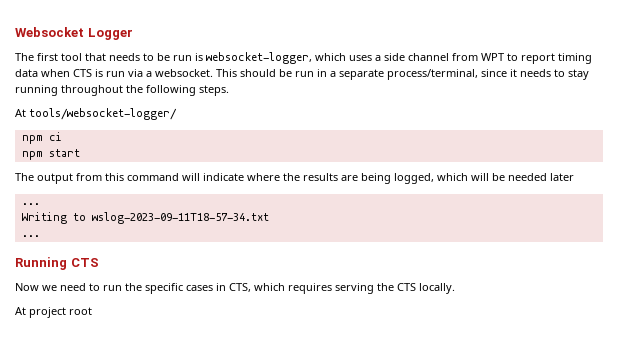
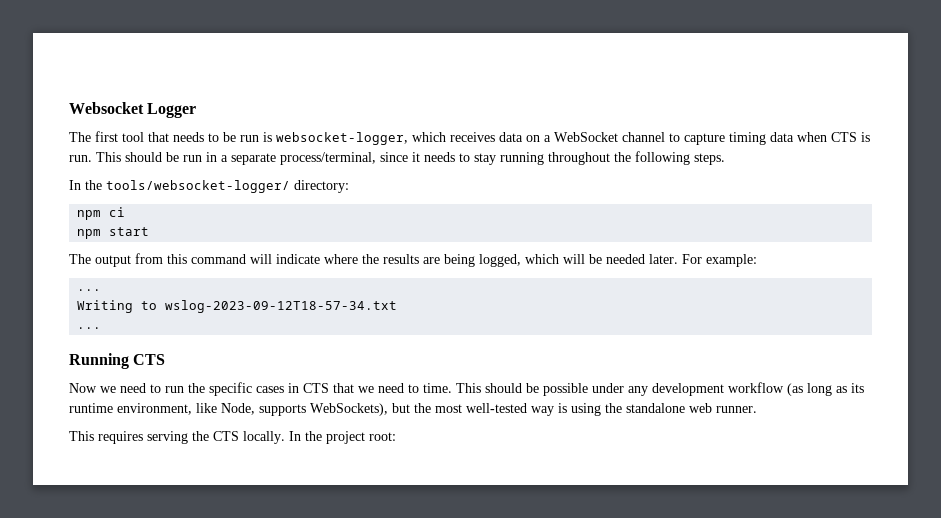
- The first tool that needs to be run is websocket-logger, which uses a side channel from WPT to report timing data when CTS is run via a websocket.
+ The first tool that needs to be run is websocket-logger, which receives data on a WebSocket channel to capture timing data when CTS is run.
- At tools/websocket-logger/
+ In the tools/websocket-logger/ directory:
- The output from this command will indicate where the results are being logged, which will be needed later
+ The output from this command will indicate where the results are being logged, which will be needed later. For example:
- Writing to wslog-2023-09-11T18-57-34.txt
+ Writing to wslog-2023-09-12T18-57-34.txt
- Now we need to run the specific cases in CTS, which requires serving the CTS locally.
- At project root
+ Now we need to run the specific cases in CTS that we need to time. This should be possible under any development workflow (as long as its runtime environment, like Node, supports WebSockets), but the most well-tested way is using the standalone web runner.
+ This requires serving the CTS locally. In the project root:

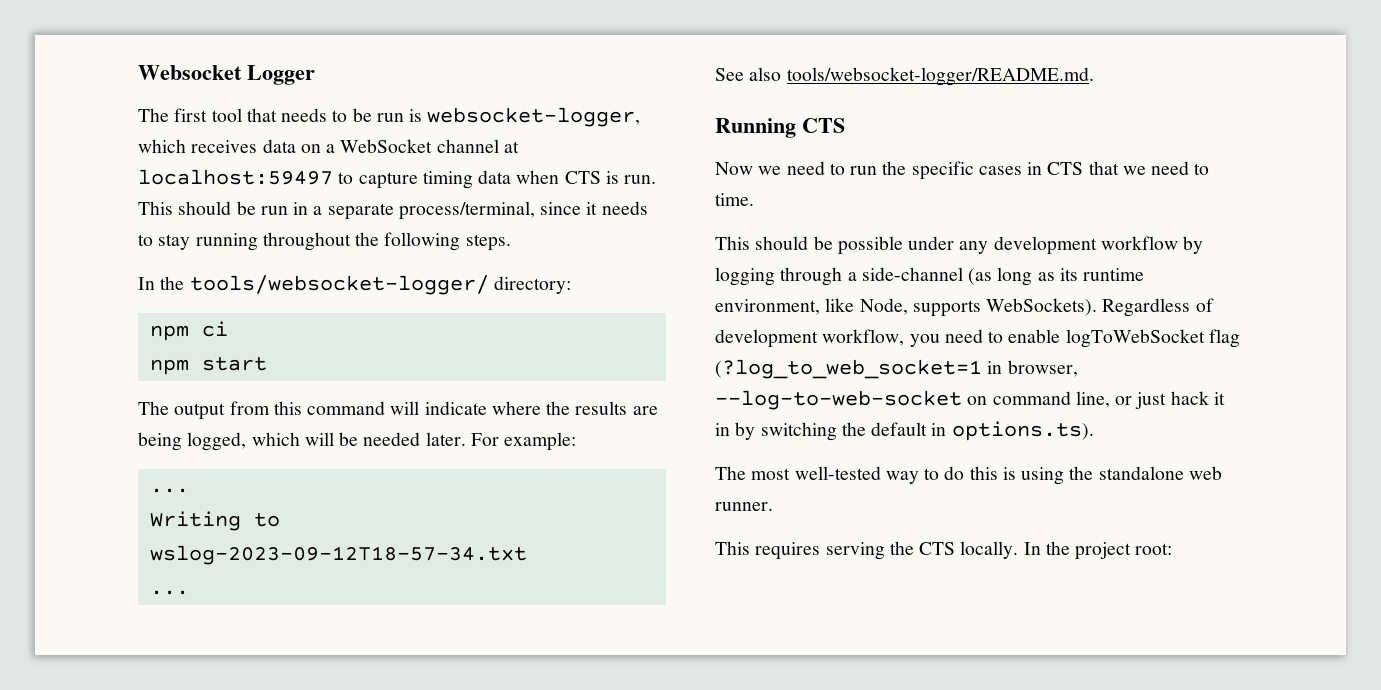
- The first tool that needs to be run is websocket-logger, which receives data on a WebSocket channel to capture timing data when CTS is run.
+ The first tool that needs to be run is websocket-logger, which receives data on a WebSocket channel at localhost:59497 to capture timing data when CTS is run.
+ See also tools/websocket-logger/README.md.
- Now we need to run the specific cases in CTS that we need to time. This should be possible under any development workflow (as long as its runtime environment, like Node, supports WebSockets), but the most well-tested way is using the standalone web runner.
+ Now we need to run the specific cases in CTS that we need to time.
+ This should be possible under any development workflow by logging through a side-channel (as long as its runtime environment, like Node, supports WebSockets). Regardless of development workflow, you need to enable logToWebSocket flag (?log_to_web_socket=1 in browser, --log-to-web-socket on command line, or just hack it in by switching the default in options.ts).
+ The most well-tested way to do this is using the standalone web runner.

